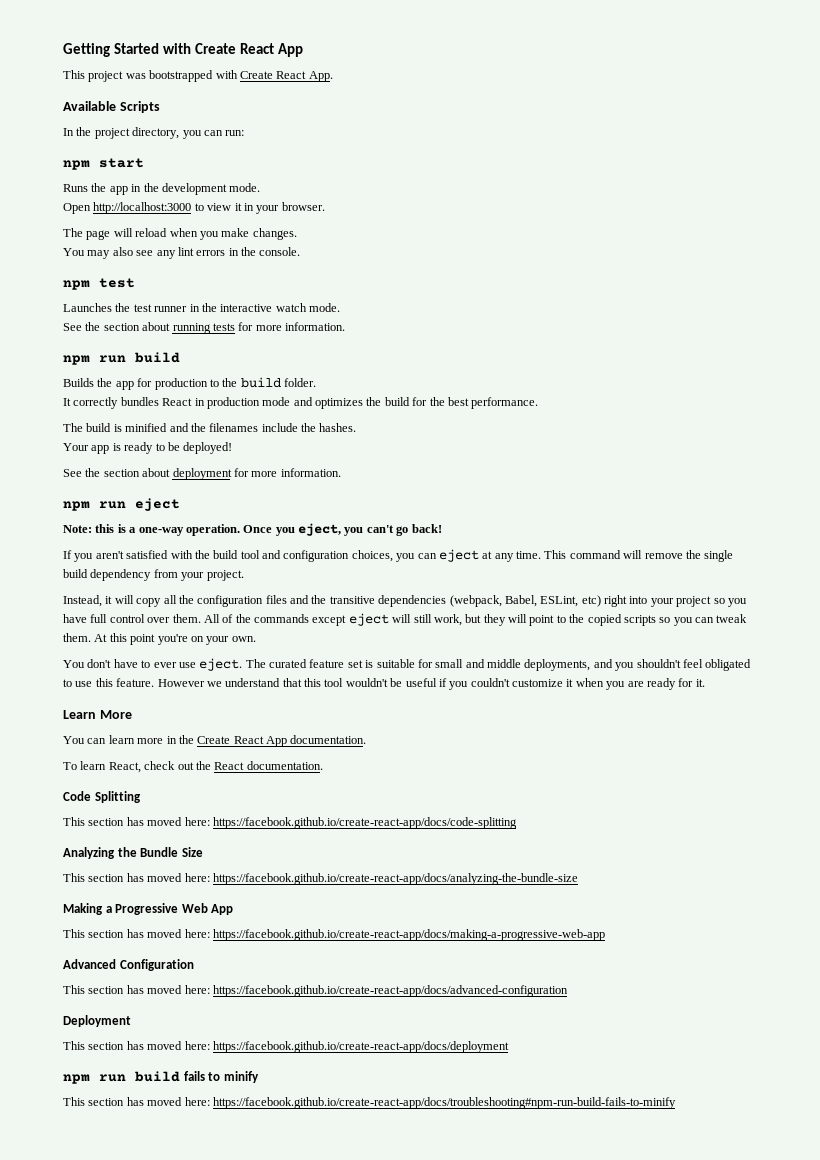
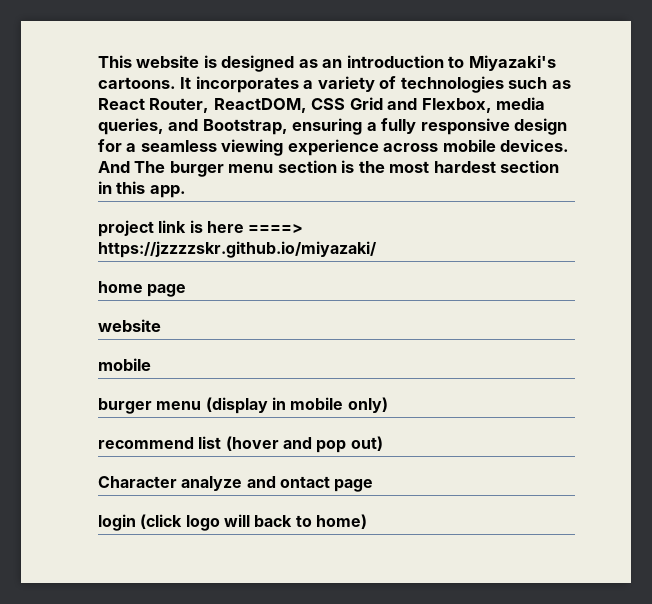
- Getting Started with Create React App
- This project was bootstrapped with Create React App.
- Available Scripts
- In the project directory, you can run:
- npm start
- Runs the app in the development mode.
- Open http://localhost:3000 to view it in your browser.
- The page will reload when you make changes.
- You may also see any lint errors in the console.
- npm test
- Launches the test runner in the interactive watch mode.
- See the section about running tests for more information.
- npm run build
- Builds the app for production to the build folder.
- It correctly bundles React in production mode and optimizes the build for the best performance.
- The build is minified and the filenames include the hashes.
- Your app is ready to be deployed!
- See the section about deployment for more information.
- npm run eject
- Note: this is a one-way operation. Once you eject, you can't go back!
- If you aren't satisfied with the build tool and configuration choices, you can eject at any time. This command will remove the single build dependency from your project.
- Instead, it will copy all the configuration files and the transitive dependencies (webpack, Babel, ESLint, etc) right into your project so you have full control over them. All of the commands except eject will still work, but they will point to the copied scripts so you can tweak them. At this point you're on your own.
- You don't have to ever use eject. The curated feature set is suitable for small and middle deployments, and you shouldn't feel obligated to use this feature. However we understand that this tool wouldn't be useful if you couldn't customize it when you are ready for it.
- Learn More
- You can learn more in the Create React App documentation.
- To learn React, check out the React documentation.
- Code Splitting
- This section has moved here: https://facebook.github.io/create-react-app/docs/code-splitting
- Analyzing the Bundle Size
- This section has moved here: https://facebook.github.io/create-react-app/docs/analyzing-the-bundle-size
- Making a Progressive Web App
- This section has moved here: https://facebook.github.io/create-react-app/docs/making-a-progressive-web-app
- Advanced Configuration
- This section has moved here: https://facebook.github.io/create-react-app/docs/advanced-configuration
- Deployment
- This section has moved here: https://facebook.github.io/create-react-app/docs/deployment
- npm run build fails to minify
- This section has moved here: https://facebook.github.io/create-react-app/docs/troubleshooting#npm-run-build-fails-to-minify
+ This website is designed as an introduction to Miyazaki's cartoons. It incorporates a variety of technologies such as React Router, ReactDOM, CSS Grid and Flexbox, media queries, and Bootstrap, ensuring a fully responsive design for a seamless viewing experience across mobile devices. And The burger menu section is the most hardest section in this app.
+ project link is here ====> https://jzzzzskr.github.io/miyazaki/
+ home page
+ website
+ mobile
+ burger menu (display in mobile only)
+ recommend list (hover and pop out)
+ Character analyze and ontact page
+ login (click logo will back to home)

